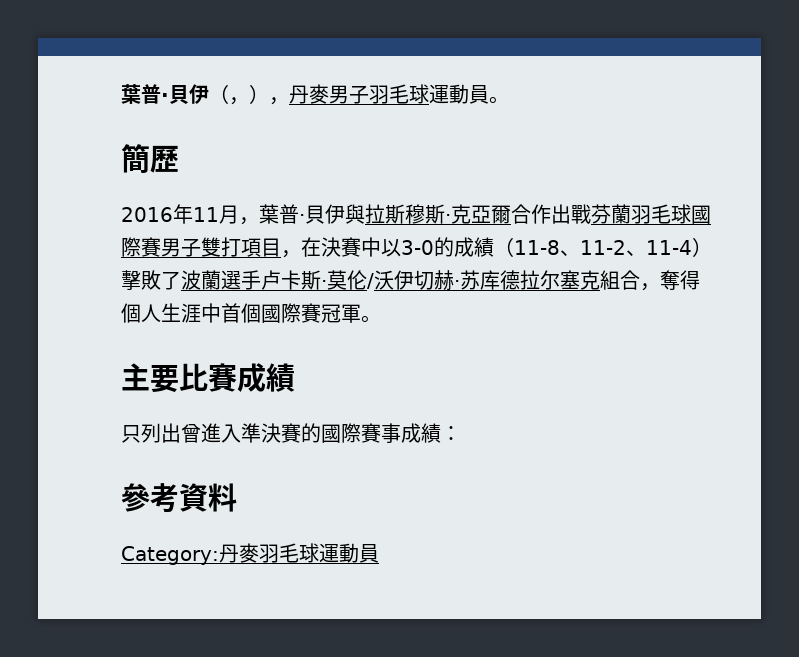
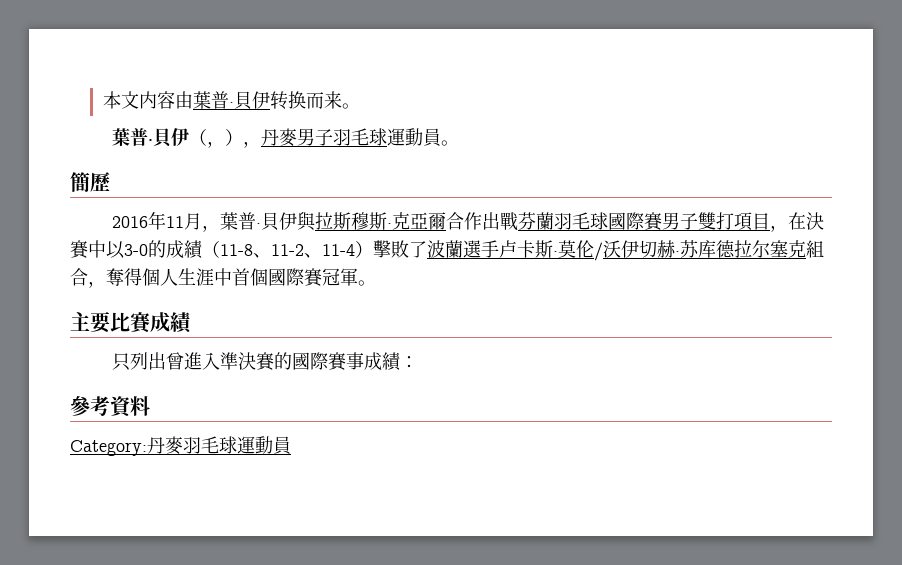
+ 本文内容由葉普·貝伊转换而来。

